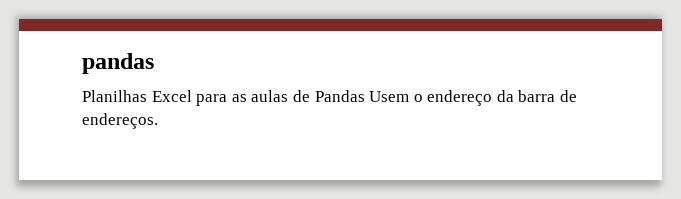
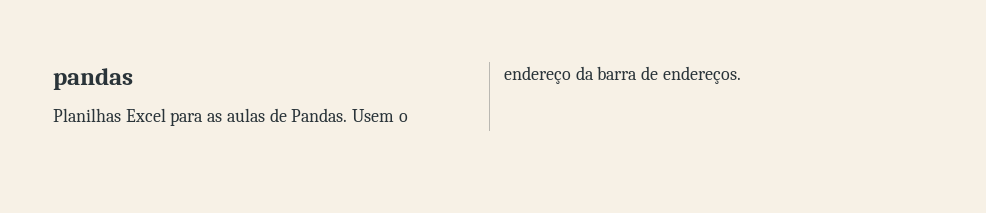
- Planilhas Excel para as aulas de Pandas Usem o endereço da barra de endereços.
+ Planilhas Excel para as aulas de Pandas. Usem o endereço da barra de endereços.

